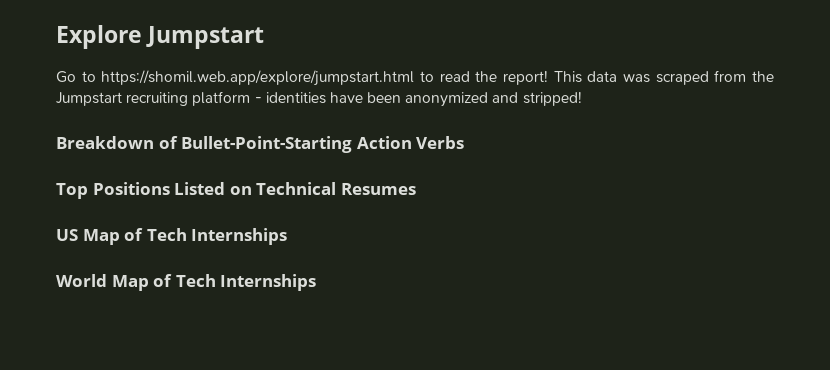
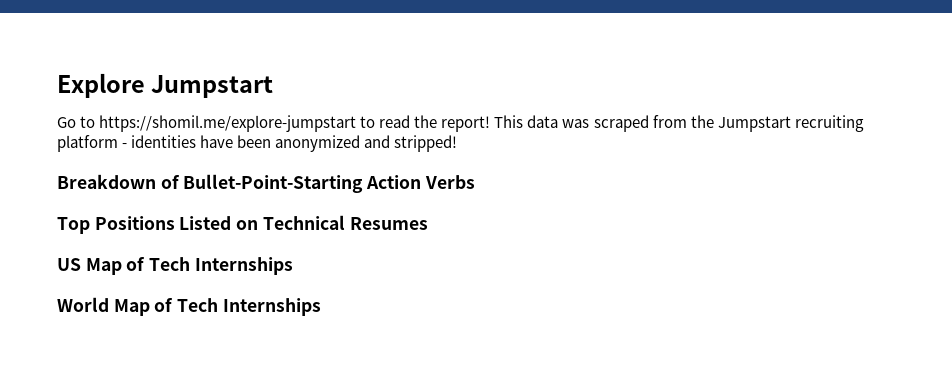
- Go to https://shomil.web.app/explore/jumpstart.html to read the report!
+ Go to https://shomil.me/explore-jumpstart to read the report!

